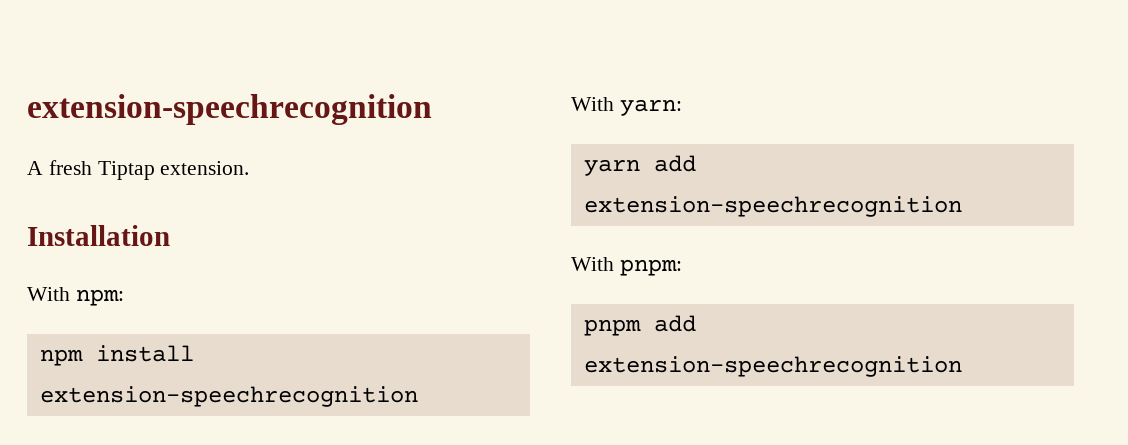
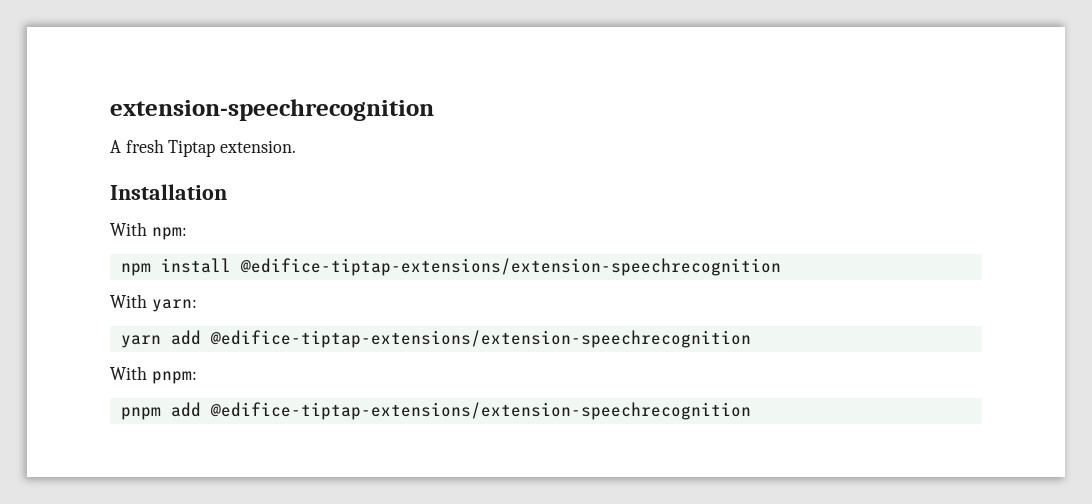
- npm install extension-speechrecognition
+ npm install @edifice-tiptap-extensions/extension-speechrecognition
- yarn add extension-speechrecognition
+ yarn add @edifice-tiptap-extensions/extension-speechrecognition
- pnpm add extension-speechrecognition
+ pnpm add @edifice-tiptap-extensions/extension-speechrecognition

